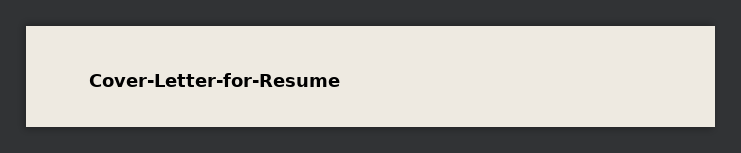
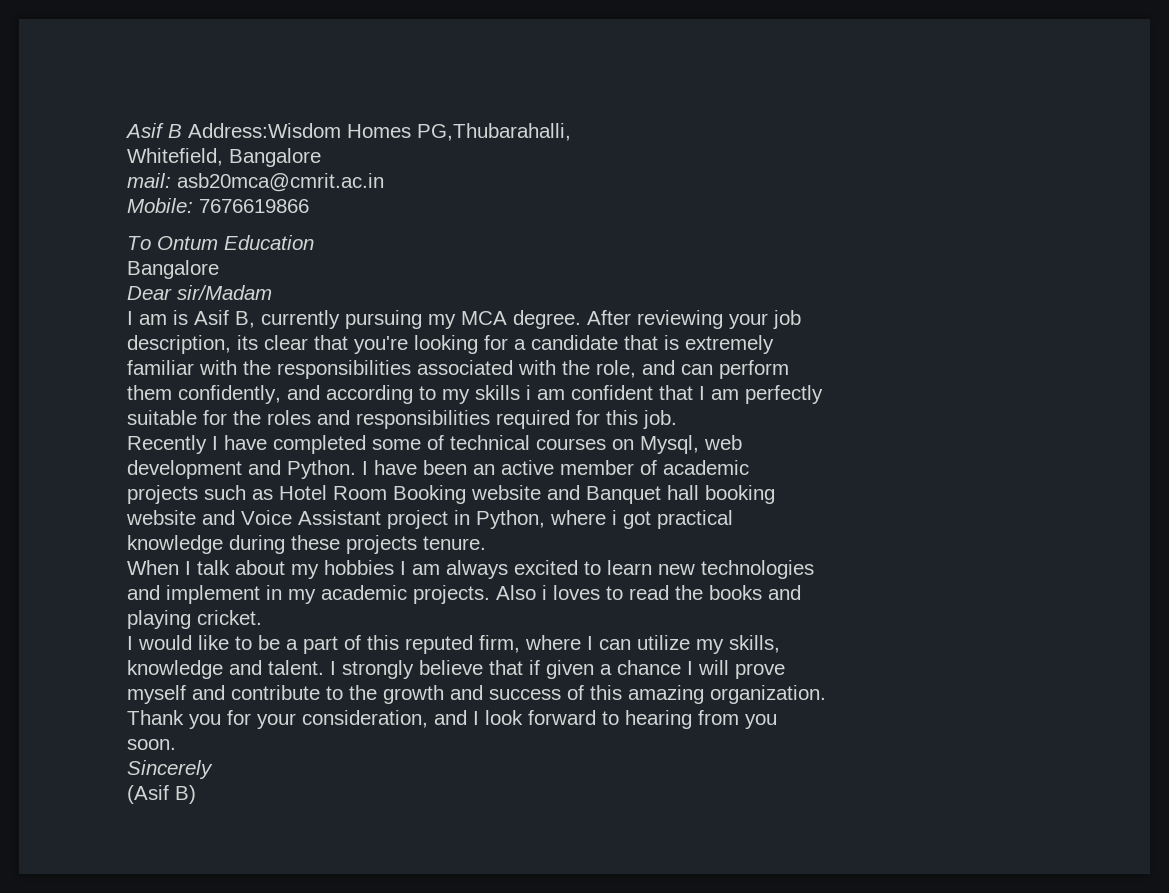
- Cover-Letter-for-Resume
+ Asif B Address:Wisdom Homes PG,Thubarahalli,
+ Whitefield, Bangalore
+ mail: asb20mca@cmrit.ac.in
+ Mobile: 7676619866
+ To Ontum Education
+ Bangalore
+ Dear sir/Madam
+ I am is Asif B, currently pursuing my MCA degree. After reviewing your job
+ description, its clear that you're looking for a candidate that is extremely
+ familiar with the responsibilities associated with the role, and can perform
+ them confidently, and according to my skills i am confident that I am perfectly
+ suitable for the roles and responsibilities required for this job.
+ Recently I have completed some of technical courses on Mysql, web
+ development and Python. I have been an active member of academic
+ projects such as Hotel Room Booking website and Banquet hall booking
+ website and Voice Assistant project in Python, where i got practical
+ knowledge during these projects tenure.
+ When I talk about my hobbies I am always excited to learn new technologies
+ and implement in my academic projects. Also i loves to read the books and
+ playing cricket.
+ I would like to be a part of this reputed firm, where I can utilize my skills,
+ knowledge and talent. I strongly believe that if given a chance I will prove
+ myself and contribute to the growth and success of this amazing organization.
+ Thank you for your consideration, and I look forward to hearing from you
+ soon.
+ Sincerely
+ (Asif B)

